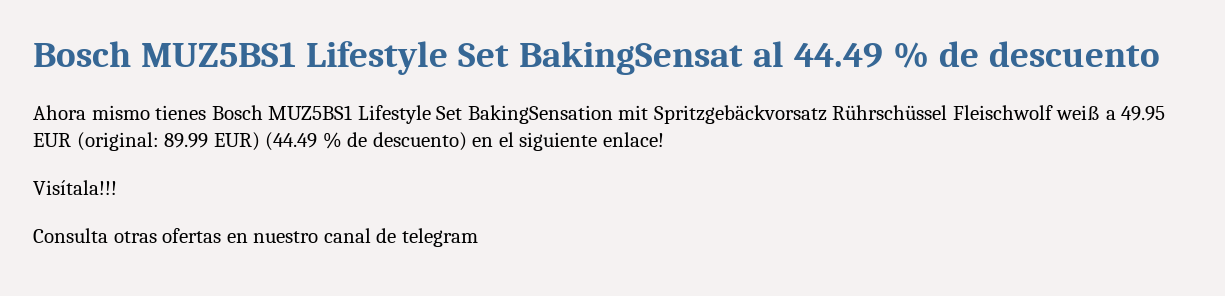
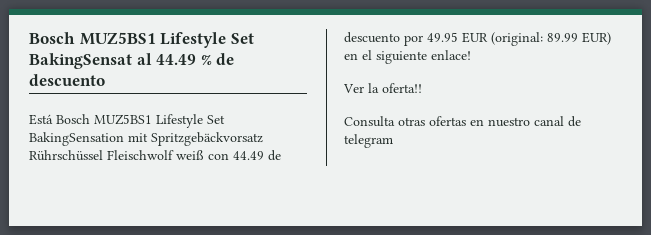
- Ahora mismo tienes Bosch MUZ5BS1 Lifestyle Set BakingSensation mit Spritzgebäckvorsatz Rührschüssel Fleischwolf weiß a 49.95 EUR (original: 89.99 EUR) (44.49 % de descuento) en el siguiente enlace!
+ Está Bosch MUZ5BS1 Lifestyle Set BakingSensation mit Spritzgebäckvorsatz Rührschüssel Fleischwolf weiß con 44.49 de descuento por 49.95 EUR (original: 89.99 EUR) en el siguiente enlace!
- Visítala!!!
+ Ver la oferta!!

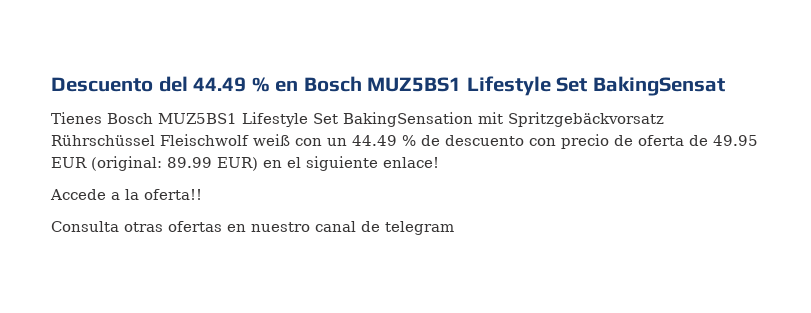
- Bosch MUZ5BS1 Lifestyle Set BakingSensat al 44.49 % de descuento
- Está Bosch MUZ5BS1 Lifestyle Set BakingSensation mit Spritzgebäckvorsatz Rührschüssel Fleischwolf weiß con 44.49 de descuento por 49.95 EUR (original: 89.99 EUR) en el siguiente enlace!
+ Descuento del 44.49 % en Bosch MUZ5BS1 Lifestyle Set BakingSensat
+ Tienes Bosch MUZ5BS1 Lifestyle Set BakingSensation mit Spritzgebäckvorsatz Rührschüssel Fleischwolf weiß con un 44.49 % de descuento con precio de oferta de 49.95 EUR (original: 89.99 EUR) en el siguiente enlace!
- Ver la oferta!!
+ Accede a la oferta!!

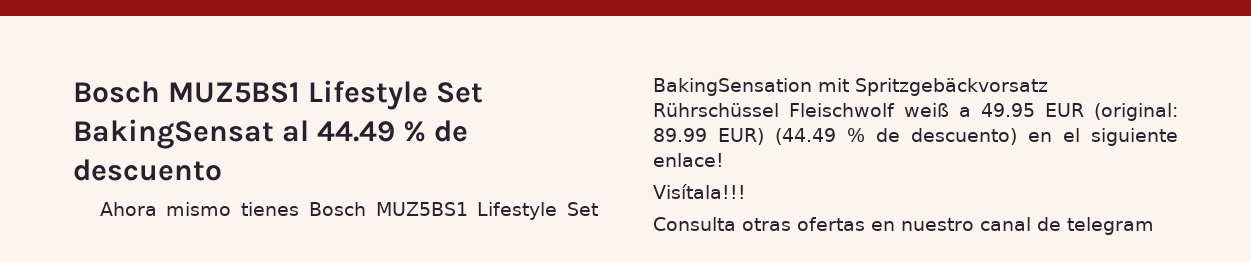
- Descuento del 44.49 % en Bosch MUZ5BS1 Lifestyle Set BakingSensat
- Tienes Bosch MUZ5BS1 Lifestyle Set BakingSensation mit Spritzgebäckvorsatz Rührschüssel Fleischwolf weiß con un 44.49 % de descuento con precio de oferta de 49.95 EUR (original: 89.99 EUR) en el siguiente enlace!
+ Bosch MUZ5BS1 Lifestyle Set BakingSensat al 44.49 % de descuento
+ Ahora mismo tienes Bosch MUZ5BS1 Lifestyle Set BakingSensation mit Spritzgebäckvorsatz Rührschüssel Fleischwolf weiß a 49.95 EUR (original: 89.99 EUR) (44.49 % de descuento) en el siguiente enlace!
- Accede a la oferta!!
+ Visítala!!!

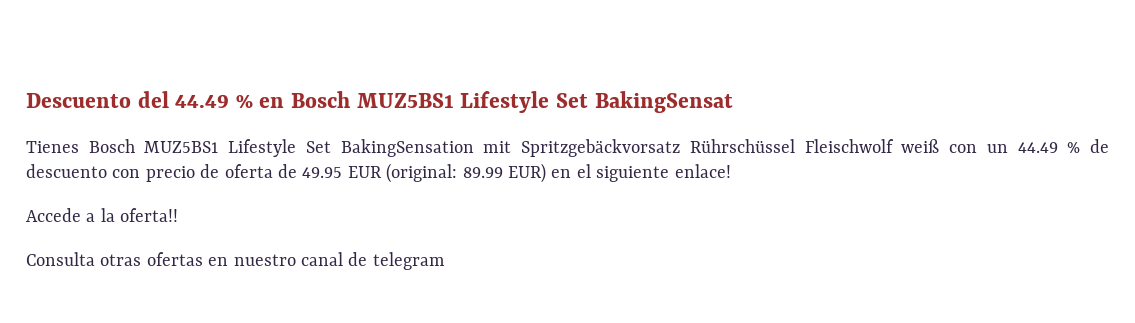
- Bosch MUZ5BS1 Lifestyle Set BakingSensat al 44.49 % de descuento
- Ahora mismo tienes Bosch MUZ5BS1 Lifestyle Set BakingSensation mit Spritzgebäckvorsatz Rührschüssel Fleischwolf weiß a 49.95 EUR (original: 89.99 EUR) (44.49 % de descuento) en el siguiente enlace!
+ Descuento del 44.49 % en Bosch MUZ5BS1 Lifestyle Set BakingSensat
+ Tienes Bosch MUZ5BS1 Lifestyle Set BakingSensation mit Spritzgebäckvorsatz Rührschüssel Fleischwolf weiß con un 44.49 % de descuento con precio de oferta de 49.95 EUR (original: 89.99 EUR) en el siguiente enlace!
- Visítala!!!
+ Accede a la oferta!!

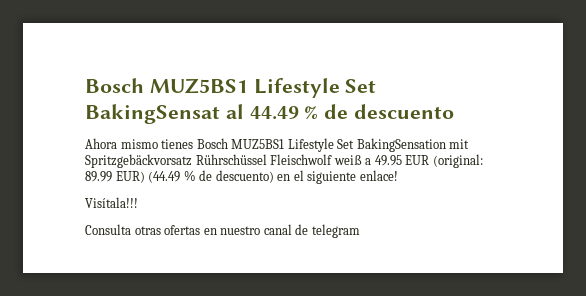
- Descuento del 44.49 % en Bosch MUZ5BS1 Lifestyle Set BakingSensat
- Tienes Bosch MUZ5BS1 Lifestyle Set BakingSensation mit Spritzgebäckvorsatz Rührschüssel Fleischwolf weiß con un 44.49 % de descuento con precio de oferta de 49.95 EUR (original: 89.99 EUR) en el siguiente enlace!
+ Bosch MUZ5BS1 Lifestyle Set BakingSensat al 44.49 % de descuento
+ Ahora mismo tienes Bosch MUZ5BS1 Lifestyle Set BakingSensation mit Spritzgebäckvorsatz Rührschüssel Fleischwolf weiß a 49.95 EUR (original: 89.99 EUR) (44.49 % de descuento) en el siguiente enlace!
- Accede a la oferta!!
+ Visítala!!!

